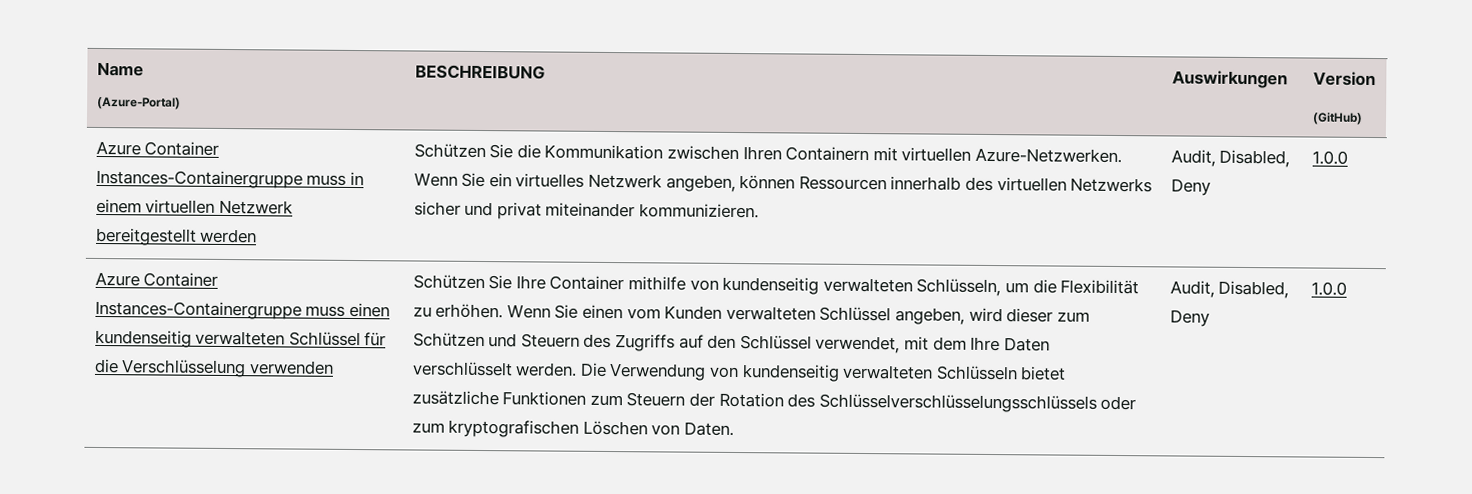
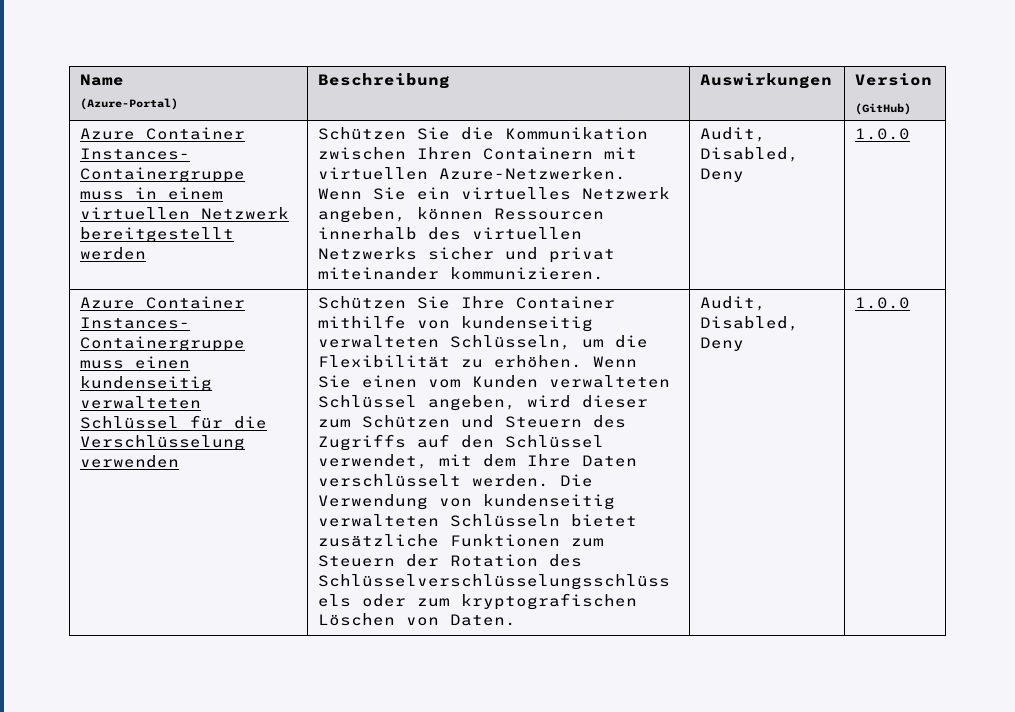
  Name
- (Azure-Portal) | BESCHREIBUNG | Auswirkungen | Version
+ (Azure-Portal) | Beschreibung | Auswirkungen | Version

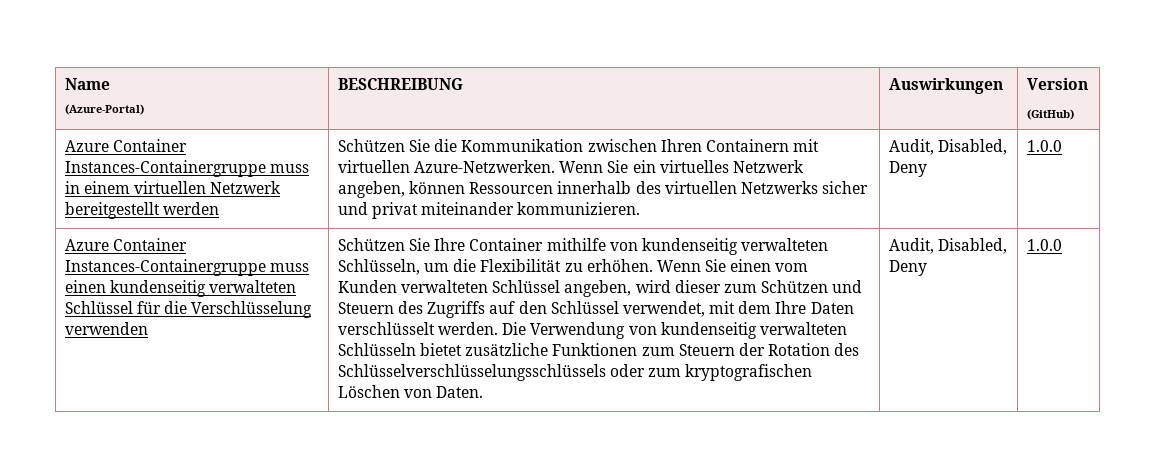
  Name
- (Azure-Portal) | Beschreibung | Auswirkungen | Version
+ (Azure-Portal) | BESCHREIBUNG | Auswirkungen | Version

